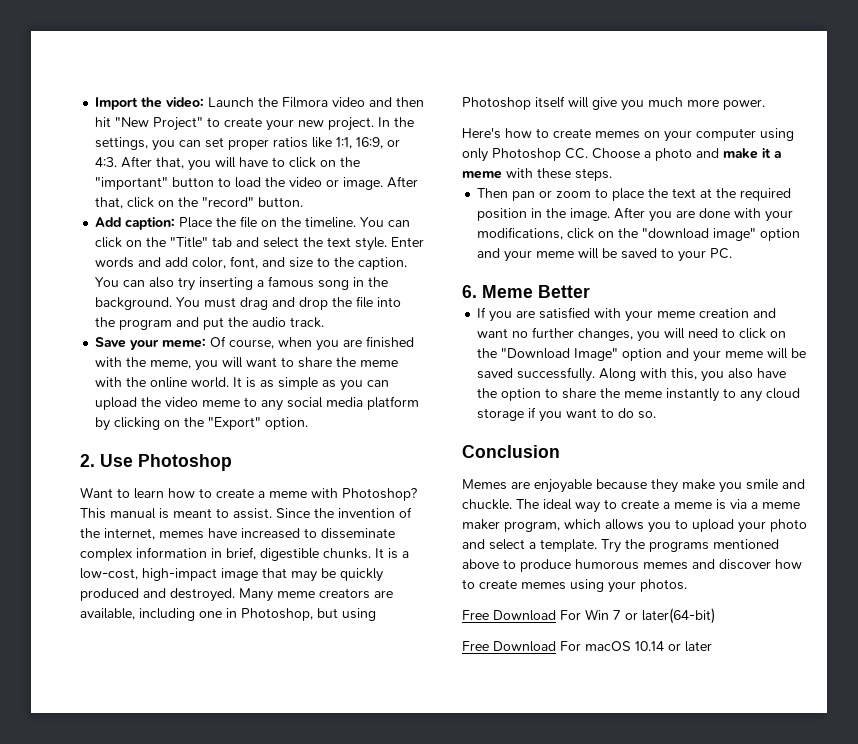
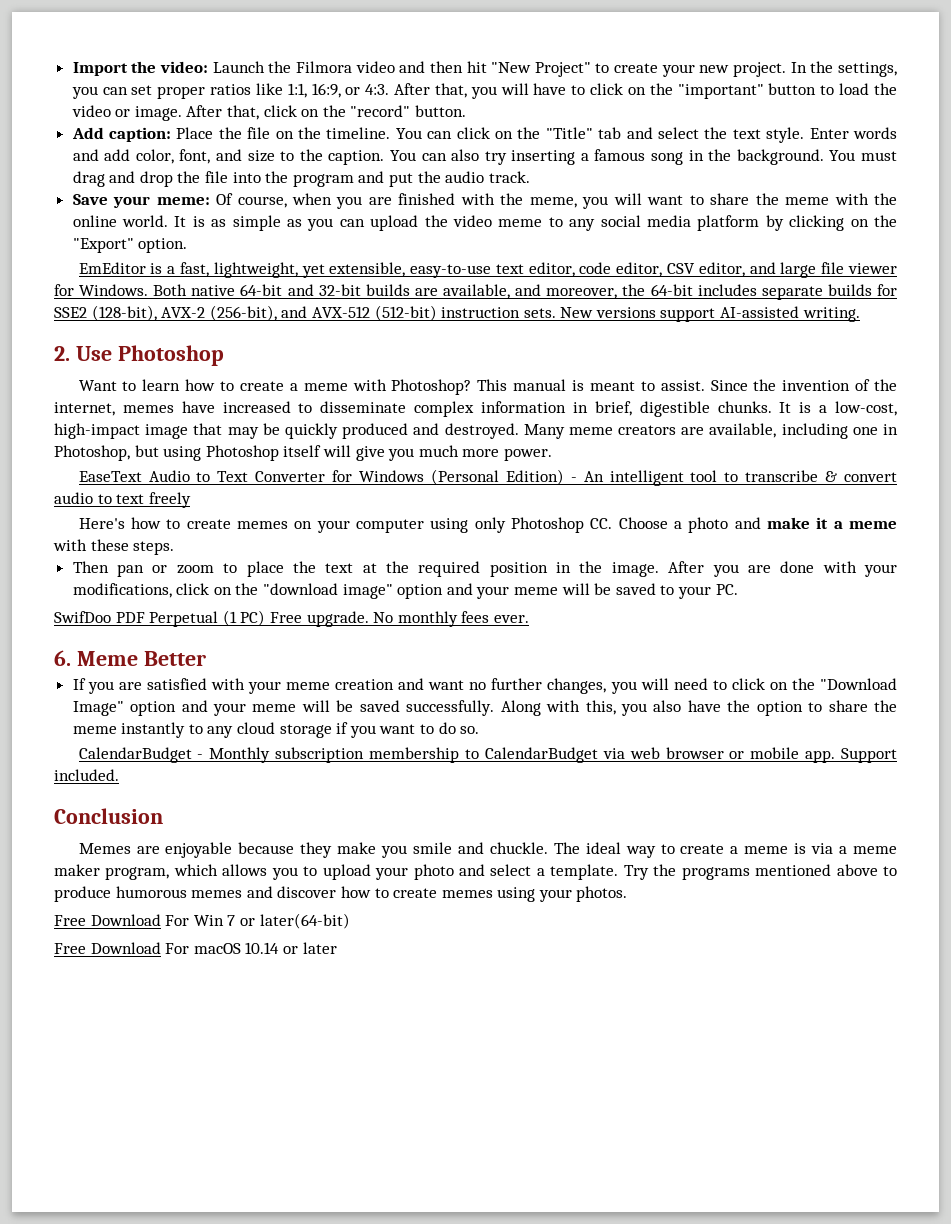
+ EmEditor is a fast, lightweight, yet extensible, easy-to-use text editor, code editor, CSV editor, and large file viewer for Windows. Both native 64-bit and 32-bit builds are available, and moreover, the 64-bit includes separate builds for SSE2 (128-bit), AVX-2 (256-bit), and AVX-512 (512-bit) instruction sets. New versions support AI-assisted writing.
+ EaseText Audio to Text Converter for Windows (Personal Edition) - An intelligent tool to transcribe & convert audio to text freely
+ SwifDoo PDF Perpetual (1 PC) Free upgrade. No monthly fees ever.
+ CalendarBudget - Monthly subscription membership to CalendarBudget via web browser or mobile app. Support included.

